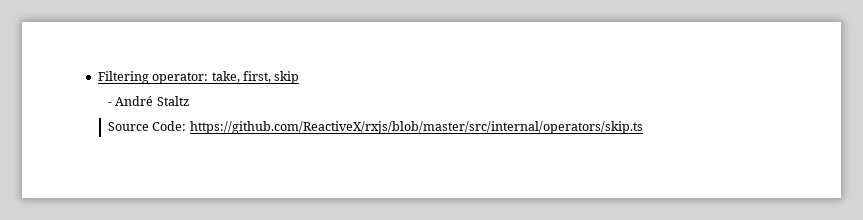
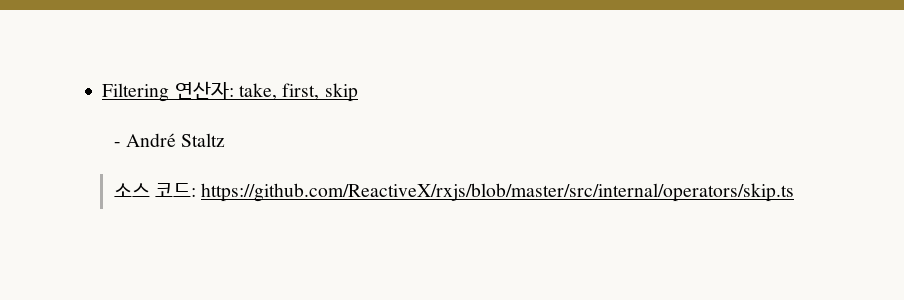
- Filtering operator: take, first, skip
+ Filtering 연산자: take, first, skip
- Source Code: https://github.com/ReactiveX/rxjs/blob/master/src/internal/operators/skip.ts
+ 소스 코드: https://github.com/ReactiveX/rxjs/blob/master/src/internal/operators/skip.ts

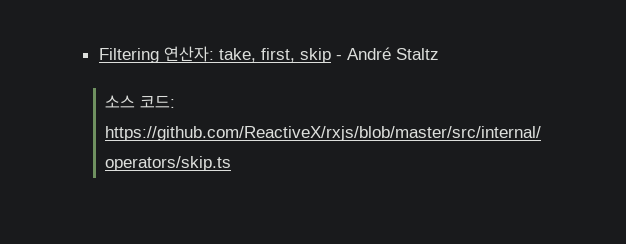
- Filtering 연산자: take, first, skip
- - André Staltz
+ Filtering 연산자: take, first, skip - André Staltz

